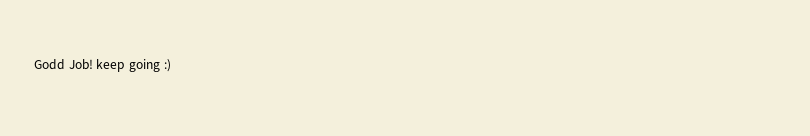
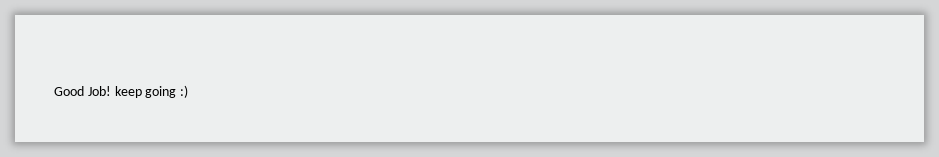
- Godd Job! keep going :)
+ Good Job! keep going :)

